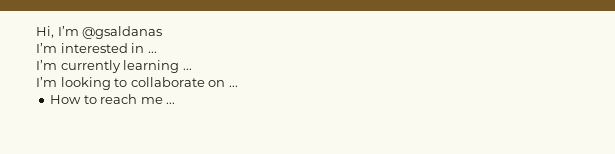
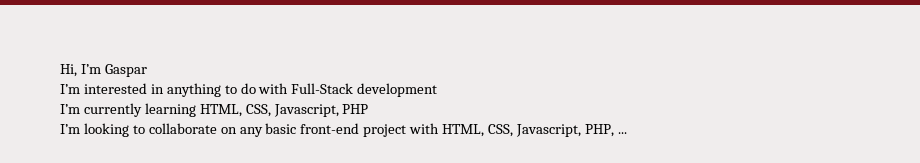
- Hi, I’m @gsaldanas
+ Hi, I’m Gaspar
- I’m interested in ...
+ I’m interested in anything to do with Full-Stack development
- I’m currently learning ...
+ I’m currently learning HTML, CSS, Javascript, PHP
- I’m looking to collaborate on ...
- How to reach me ...
+ I’m looking to collaborate on any basic front-end project with HTML, CSS, Javascript, PHP, ...

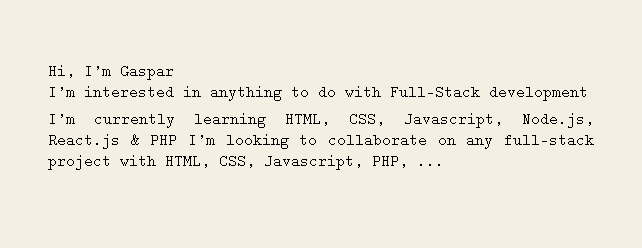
- I’m currently learning HTML, CSS, Javascript, PHP
- I’m looking to collaborate on any basic front-end project with HTML, CSS, Javascript, PHP, ...
+ I’m currently learning HTML, CSS, Javascript, Node.js, React.js & PHP I’m looking to collaborate on any full-stack project with HTML, CSS, Javascript, PHP, ...

